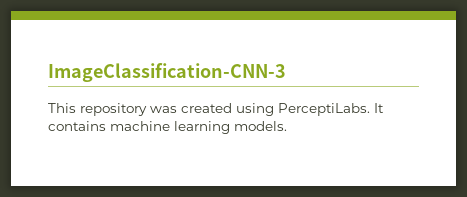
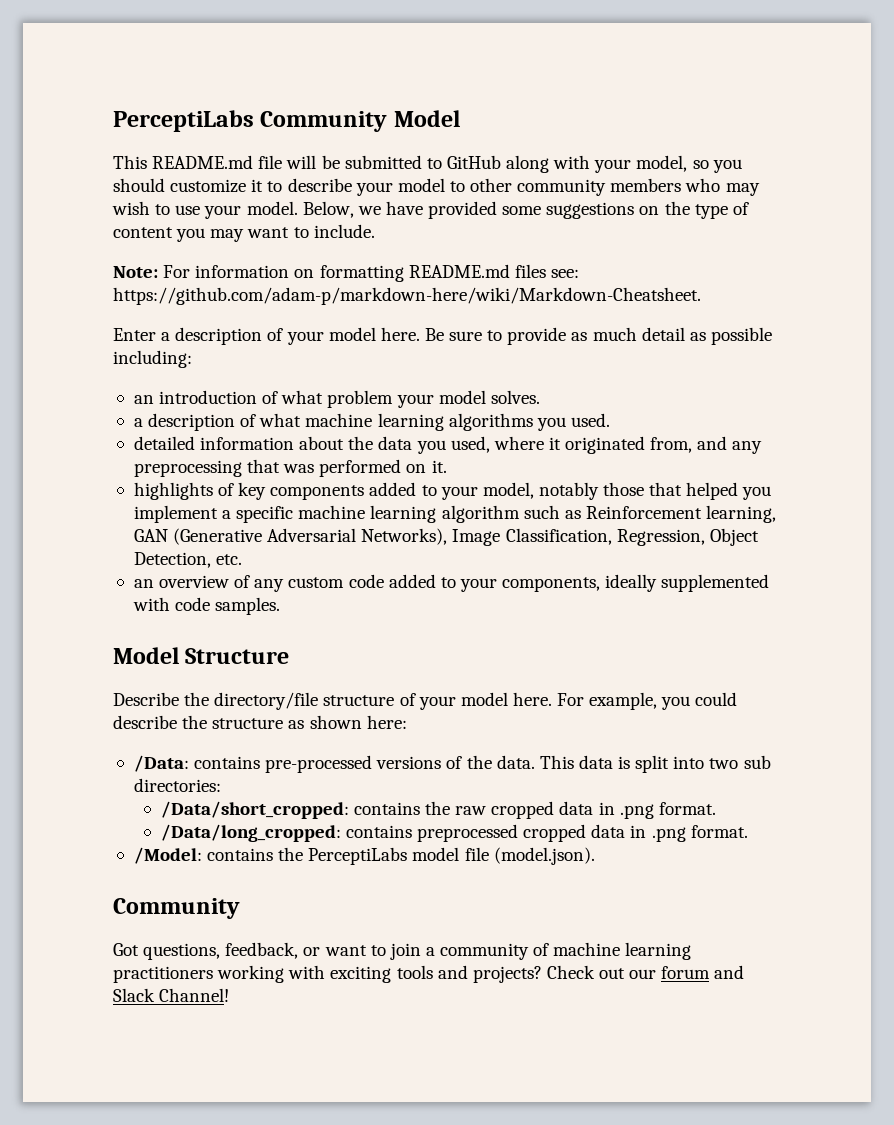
- ImageClassification-CNN-3
- This repository was created using PerceptiLabs. It contains machine learning models.
+ PerceptiLabs Community Model
+ This README.md file will be submitted to GitHub along with your model, so you should customize it to describe your model to other community members who may wish to use your model. Below, we have provided some suggestions on the type of content you may want to include.
+ Note: For information on formatting README.md files see: https://github.com/adam-p/markdown-here/wiki/Markdown-Cheatsheet.
+ Enter a description of your model here. Be sure to provide as much detail as possible including:
+ an introduction of what problem your model solves.
+ a description of what machine learning algorithms you used.
+ detailed information about the data you used, where it originated from, and any preprocessing that was performed on it.
+ highlights of key components added to your model, notably those that helped you implement a specific machine learning algorithm such as Reinforcement learning, GAN (Generative Adversarial Networks), Image Classification, Regression, Object Detection, etc.
+ an overview of any custom code added to your components, ideally supplemented with code samples.
+ Model Structure
+ Describe the directory/file structure of your model here. For example, you could describe the structure as shown here:
+ /Data: contains pre-processed versions of the data. This data is split into two sub directories:
+ /Data/short_cropped: contains the raw cropped data in .png format.
+ /Data/long_cropped: contains preprocessed cropped data in .png format.
+ /Model: contains the PerceptiLabs model file (model.json).
+ Community
+ Got questions, feedback, or want to join a community of machine learning practitioners working with exciting tools and projects? Check out our forum and Slack Channel!

